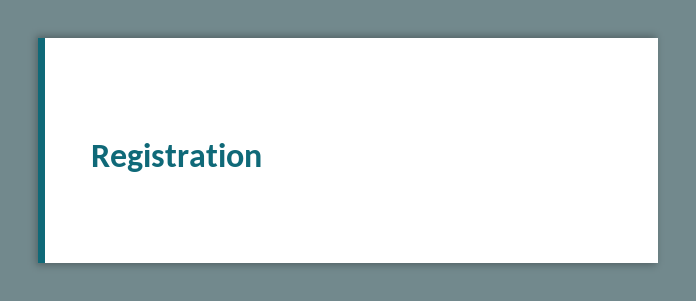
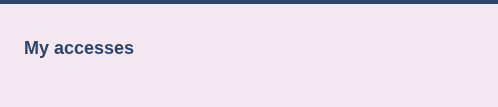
- Registration
+ My accesses

